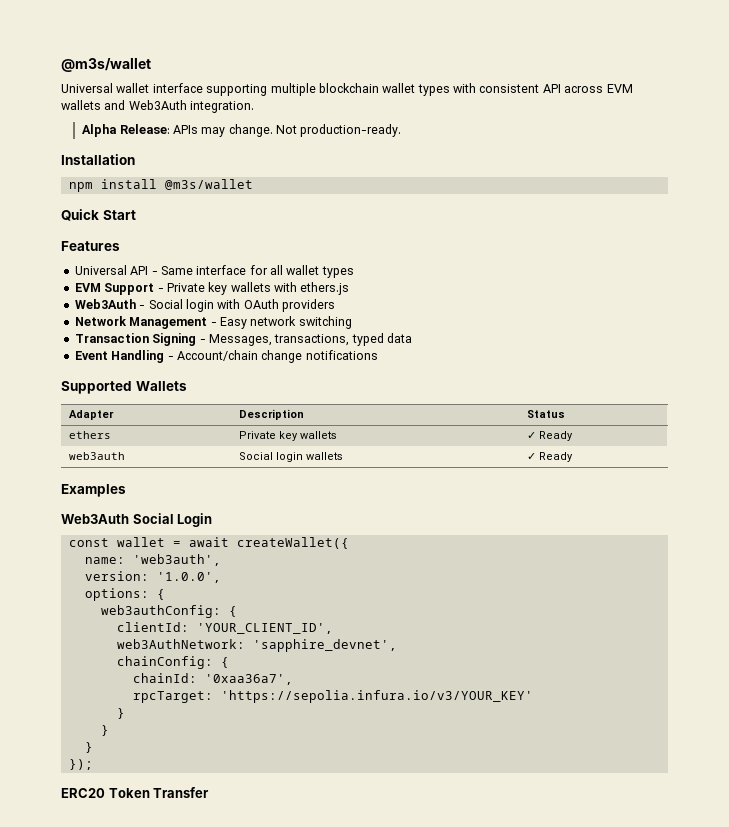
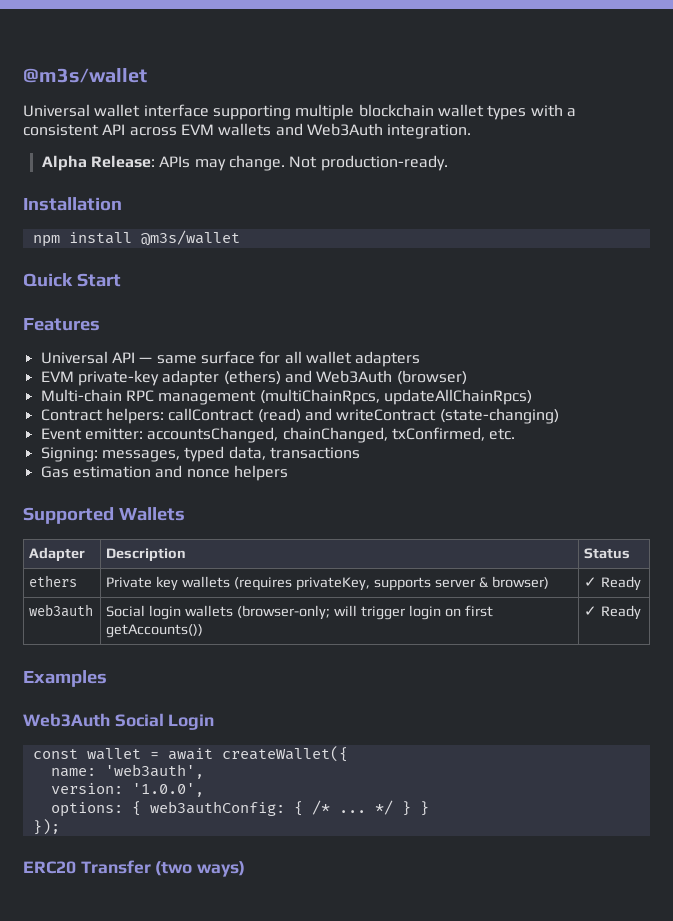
- Universal wallet interface supporting multiple blockchain wallet types with consistent API across EVM wallets and Web3Auth integration.
+ Universal wallet interface supporting multiple blockchain wallet types with a consistent API across EVM wallets and Web3Auth integration.
- Universal API - Same interface for all wallet types
- EVM Support - Private key wallets with ethers.js
- Web3Auth - Social login with OAuth providers
- Network Management - Easy network switching
- Transaction Signing - Messages, transactions, typed data
- Event Handling - Account/chain change notifications
+ Universal API — same surface for all wallet adapters
+ EVM private-key adapter (ethers) and Web3Auth (browser)
+ Multi-chain RPC management (multiChainRpcs, updateAllChainRpcs)
+ Contract helpers: callContract (read) and writeContract (state-changing)
+ Event emitter: accountsChanged, chainChanged, txConfirmed, etc.
+ Signing: messages, typed data, transactions
+ Gas estimation and nonce helpers
- ethers | Private key wallets | ✓ Ready
+ ethers | Private key wallets (requires privateKey, supports server & browser) | ✓ Ready
- web3auth | Social login wallets | ✓ Ready
+ web3auth | Social login wallets (browser-only; will trigger login on first getAccounts()) | ✓ Ready
- options: {
- web3authConfig: {
- clientId: 'YOUR_CLIENT_ID',
- web3AuthNetwork: 'sapphire_devnet',
- chainConfig: {
- chainId: '0xaa36a7',
- rpcTarget: 'https://sepolia.infura.io/v3/YOUR_KEY'
- }
- }
- }
+ options: { web3authConfig: { /* ... */ } }
- ERC20 Token Transfer
+ ERC20 Transfer (two ways)

